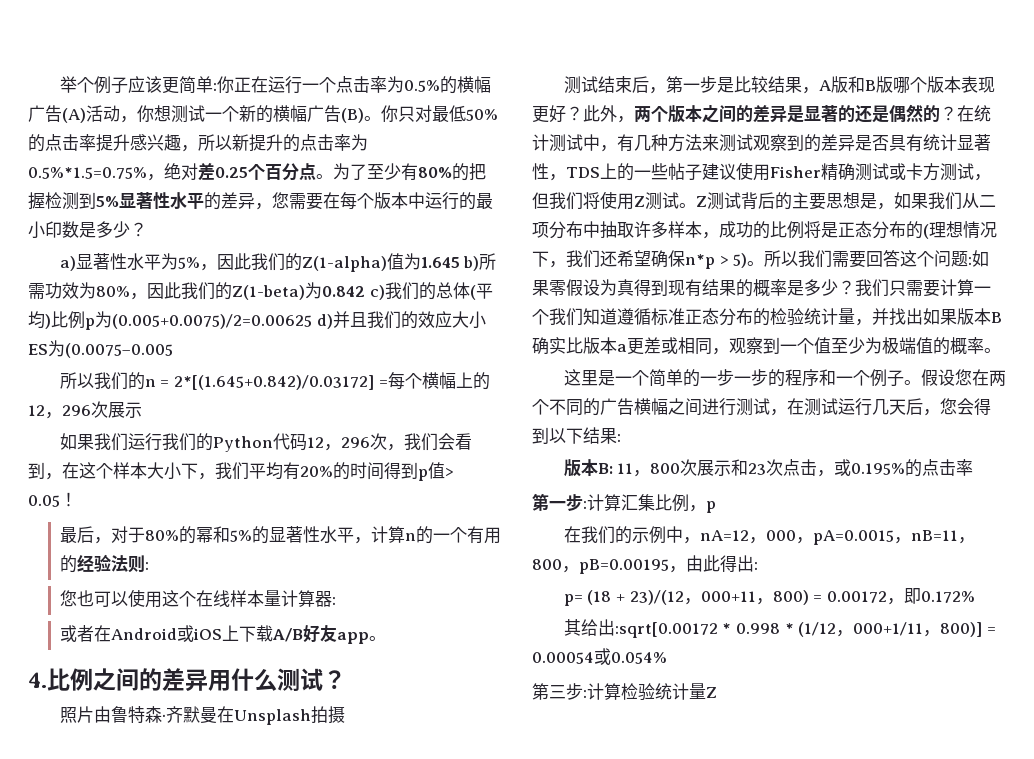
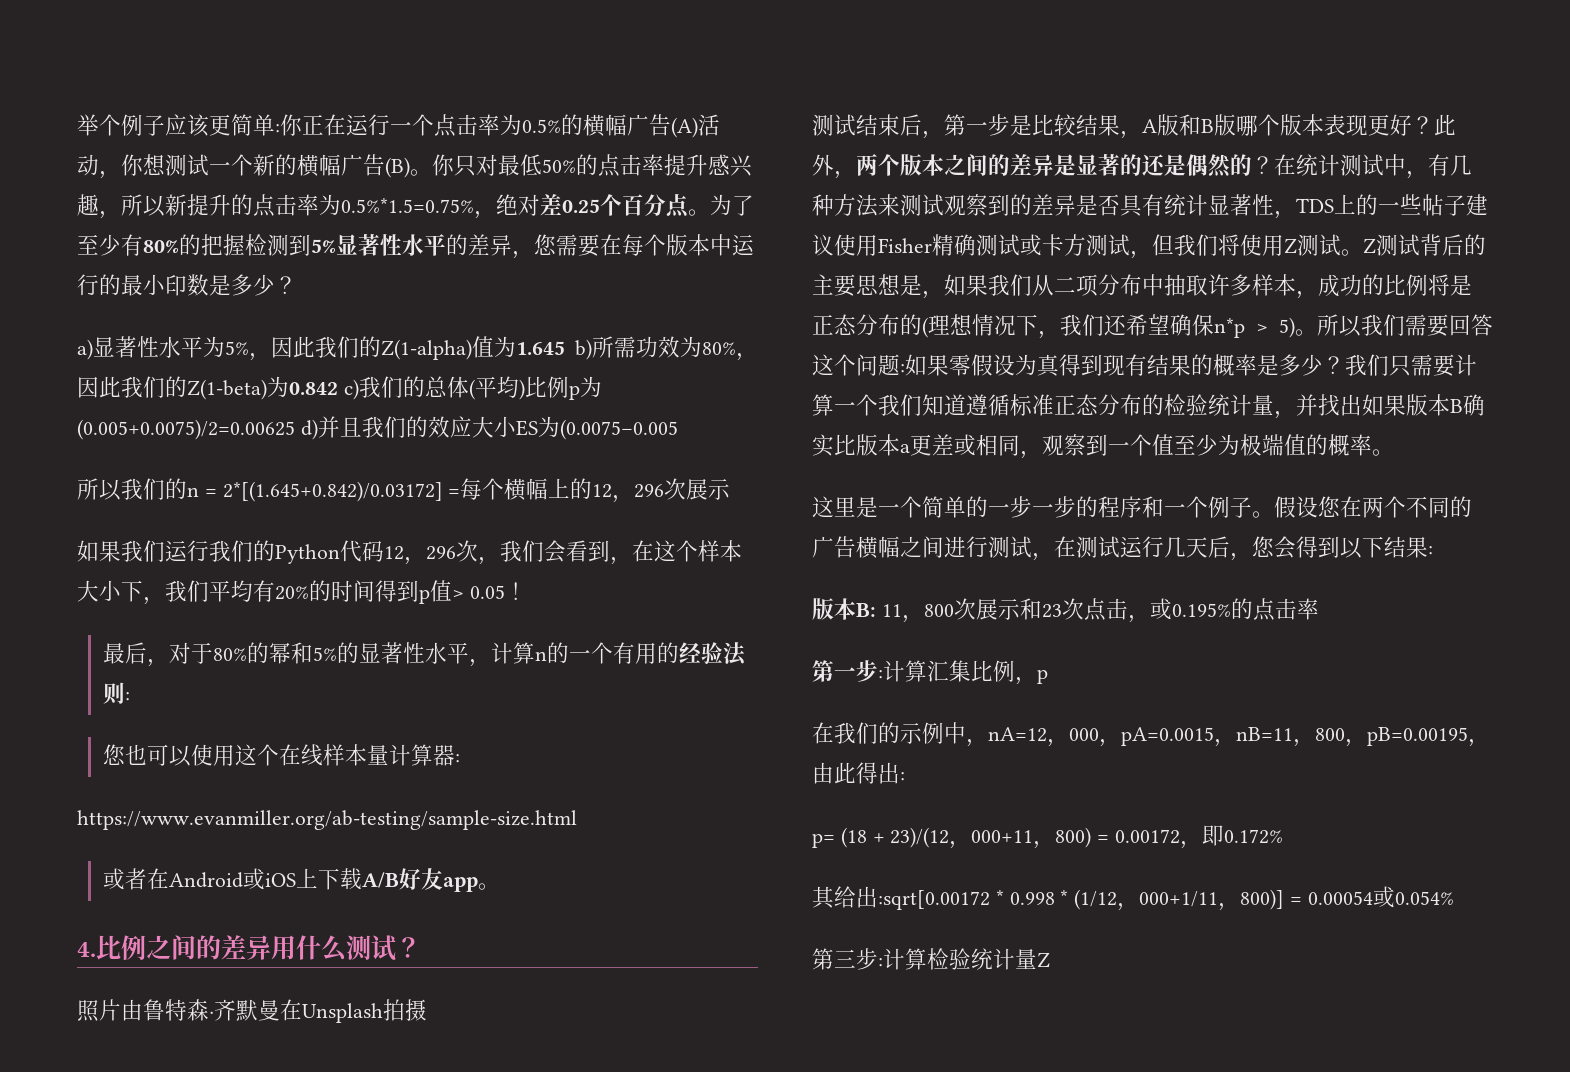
+ https://www.evanmiller.org/ab-testing/sample-size.html

